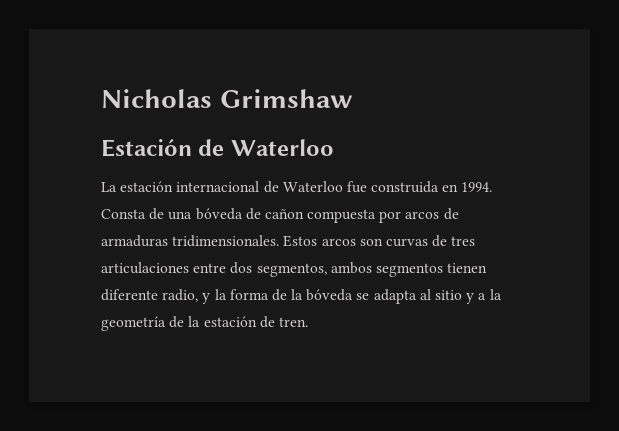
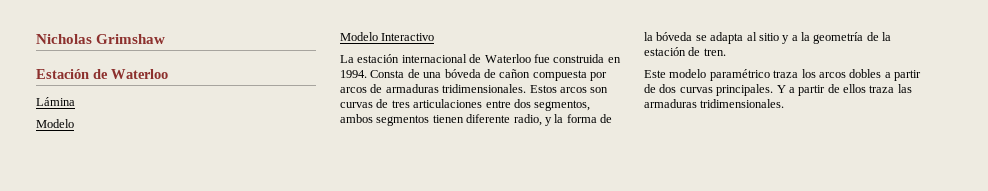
+ Lámina
+ Modelo
+ Modelo Interactivo
+ Este modelo paramétrico traza los arcos dobles a partir de dos curvas principales. Y a partir de ellos traza las armaduras tridimensionales.

